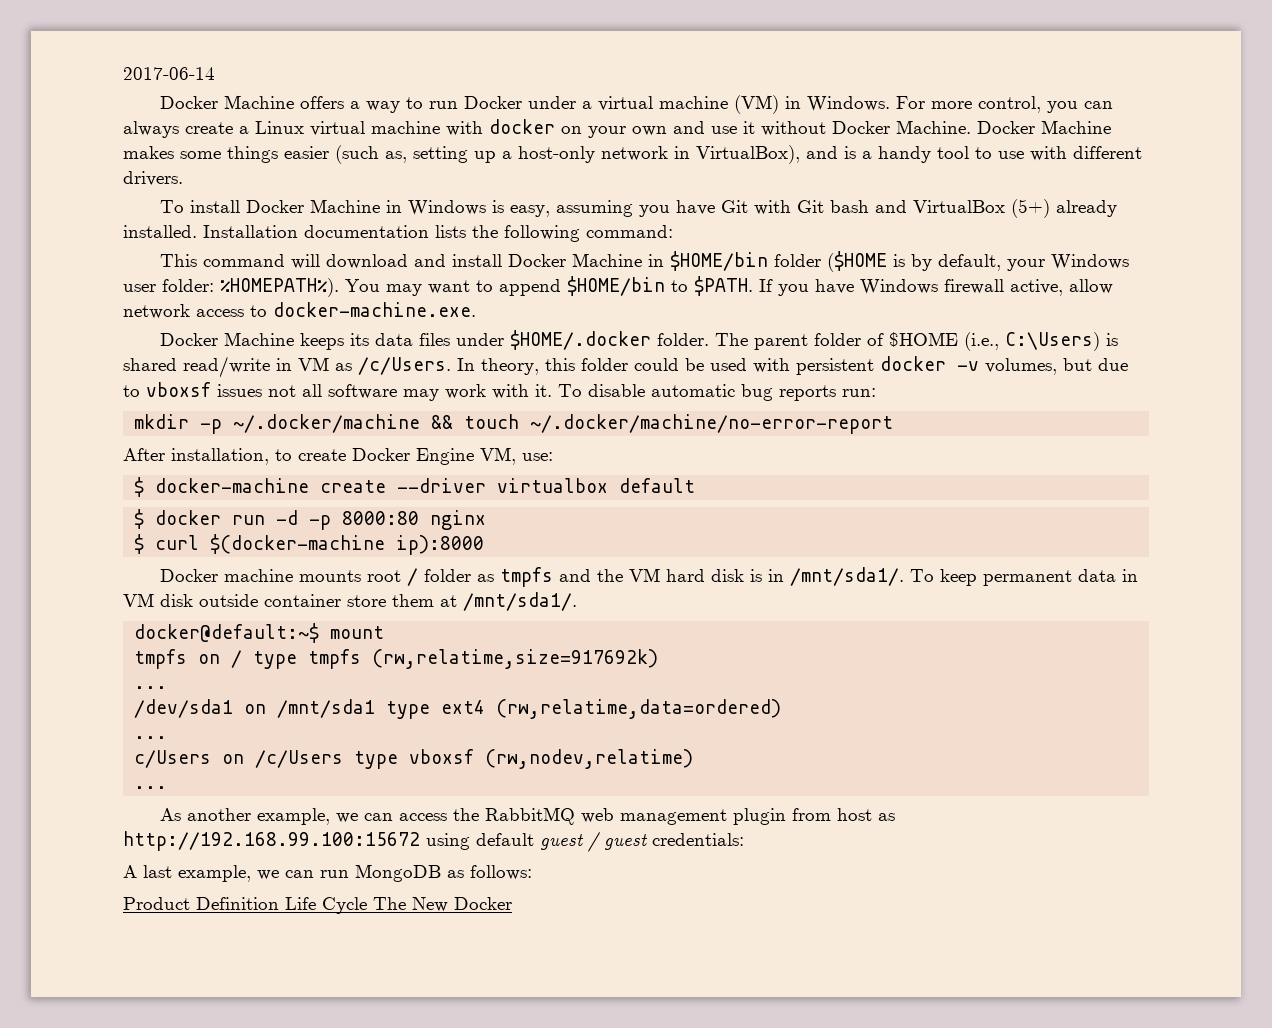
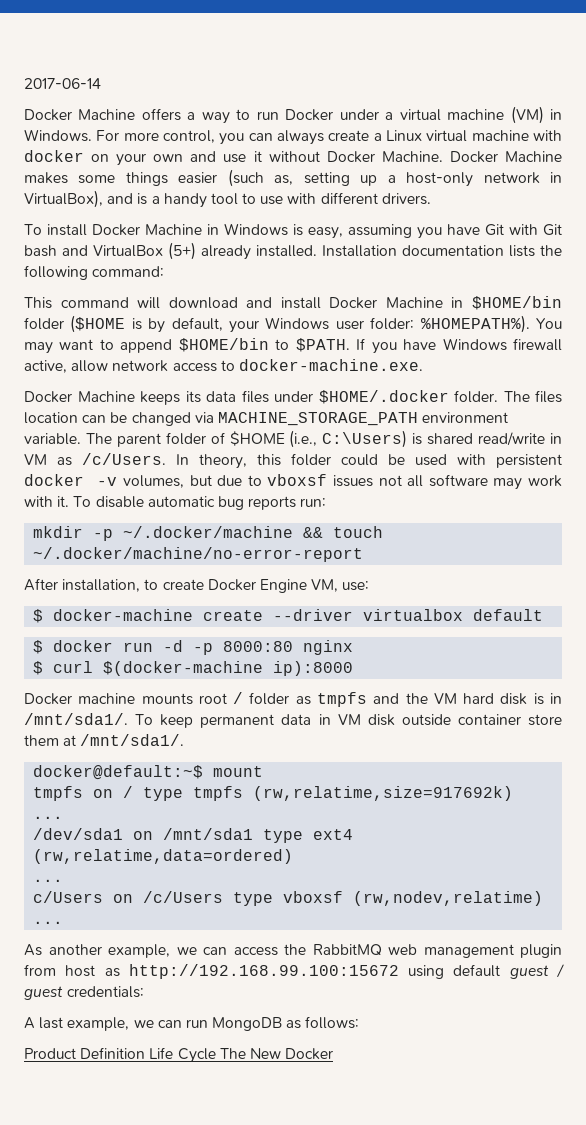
- The parent folder of $HOME (i.e., C:\Users) is shared read/write in VM as /c/Users.
+ The files location can be changed via MACHINE_STORAGE_PATH environment variable. The parent folder of $HOME (i.e., C:\Users) is shared read/write in VM as /c/Users.

